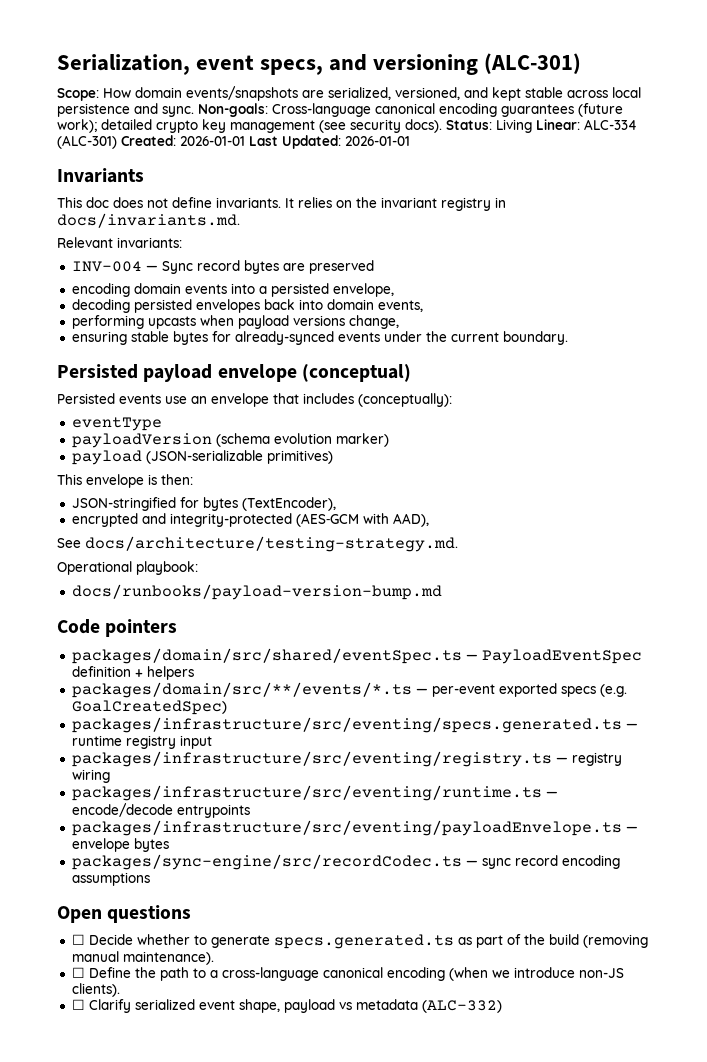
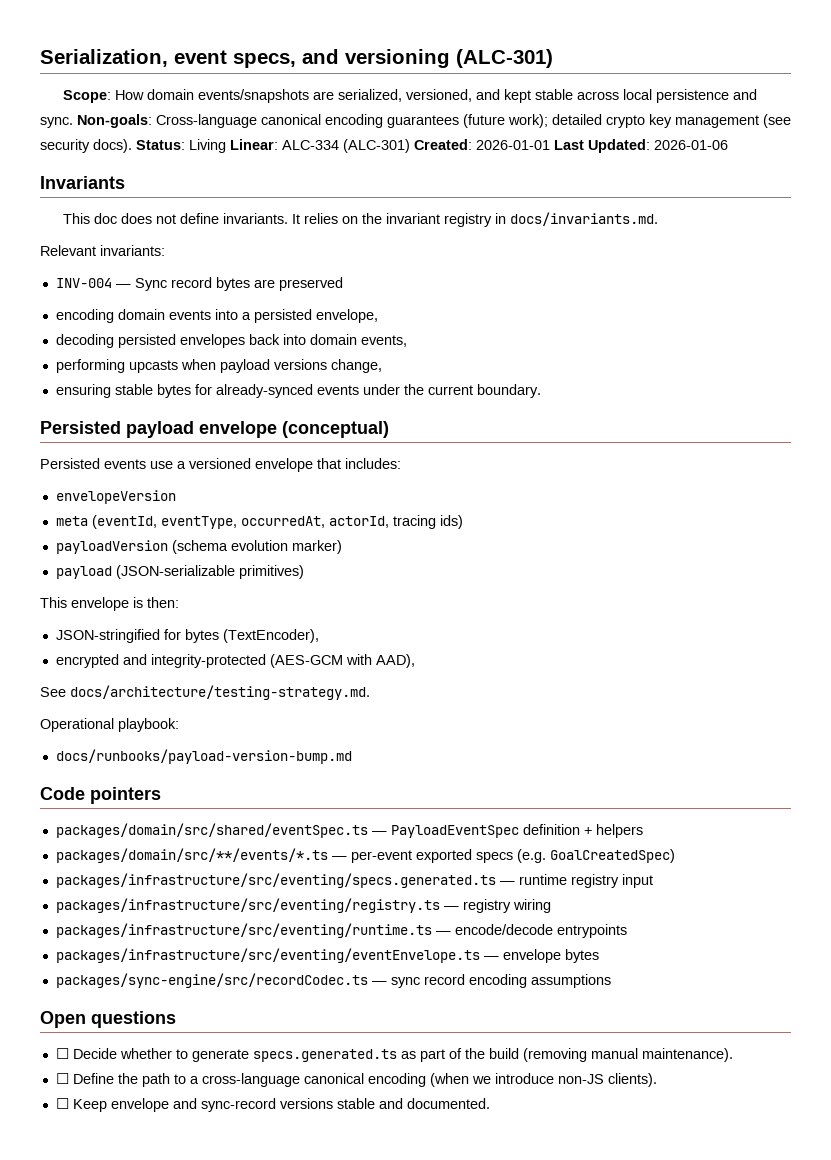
- Status: Living Linear: ALC-334 (ALC-301) Created: 2026-01-01 Last Updated: 2026-01-01
+ Status: Living Linear: ALC-334 (ALC-301) Created: 2026-01-01 Last Updated: 2026-01-06
- Persisted events use an envelope that includes (conceptually):
- eventType
+ Persisted events use a versioned envelope that includes:
+ envelopeVersion
+ meta (eventId, eventType, occurredAt, actorId, tracing ids)
- packages/infrastructure/src/eventing/payloadEnvelope.ts — envelope bytes
+ packages/infrastructure/src/eventing/eventEnvelope.ts — envelope bytes
- ☐ Clarify serialized event shape, payload vs metadata (ALC-332)
+ ☐ Keep envelope and sync-record versions stable and documented.

